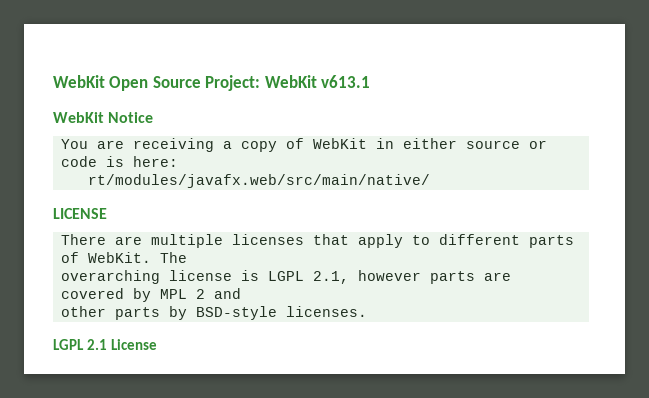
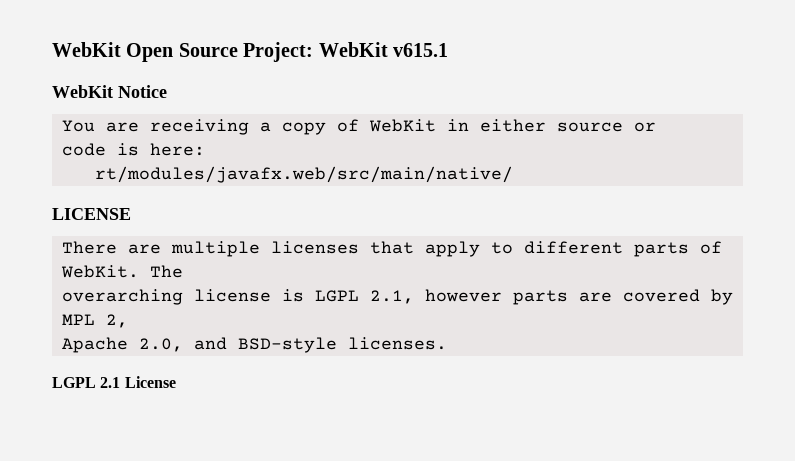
- WebKit Open Source Project: WebKit v613.1
+ WebKit Open Source Project: WebKit v615.1
- overarching license is LGPL 2.1, however parts are covered by MPL 2 and
- other parts by BSD-style licenses.
+ overarching license is LGPL 2.1, however parts are covered by MPL 2,
+ Apache 2.0, and BSD-style licenses.

